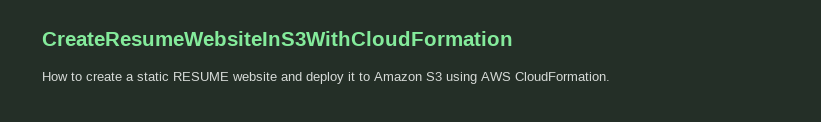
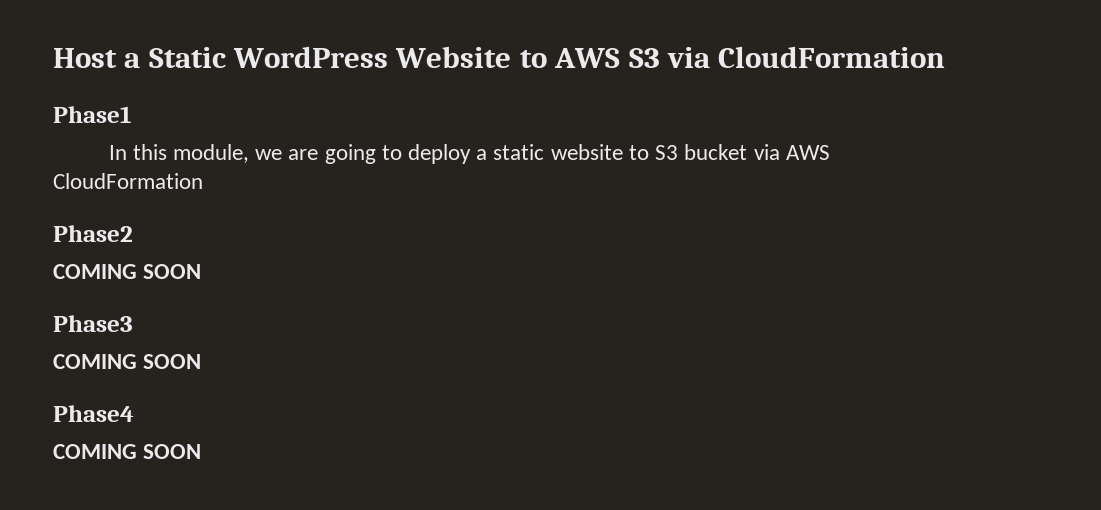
- CreateResumeWebsiteInS3WithCloudFormation
- How to create a static RESUME website and deploy it to Amazon S3 using AWS CloudFormation.
+ Host a Static WordPress Website to AWS S3 via CloudFormation
+ Phase1
+ In this module, we are going to deploy a static website to S3 bucket via AWS CloudFormation
+ Phase2
+ COMING SOON
+ Phase3
+ COMING SOON
+ Phase4
+ COMING SOON

